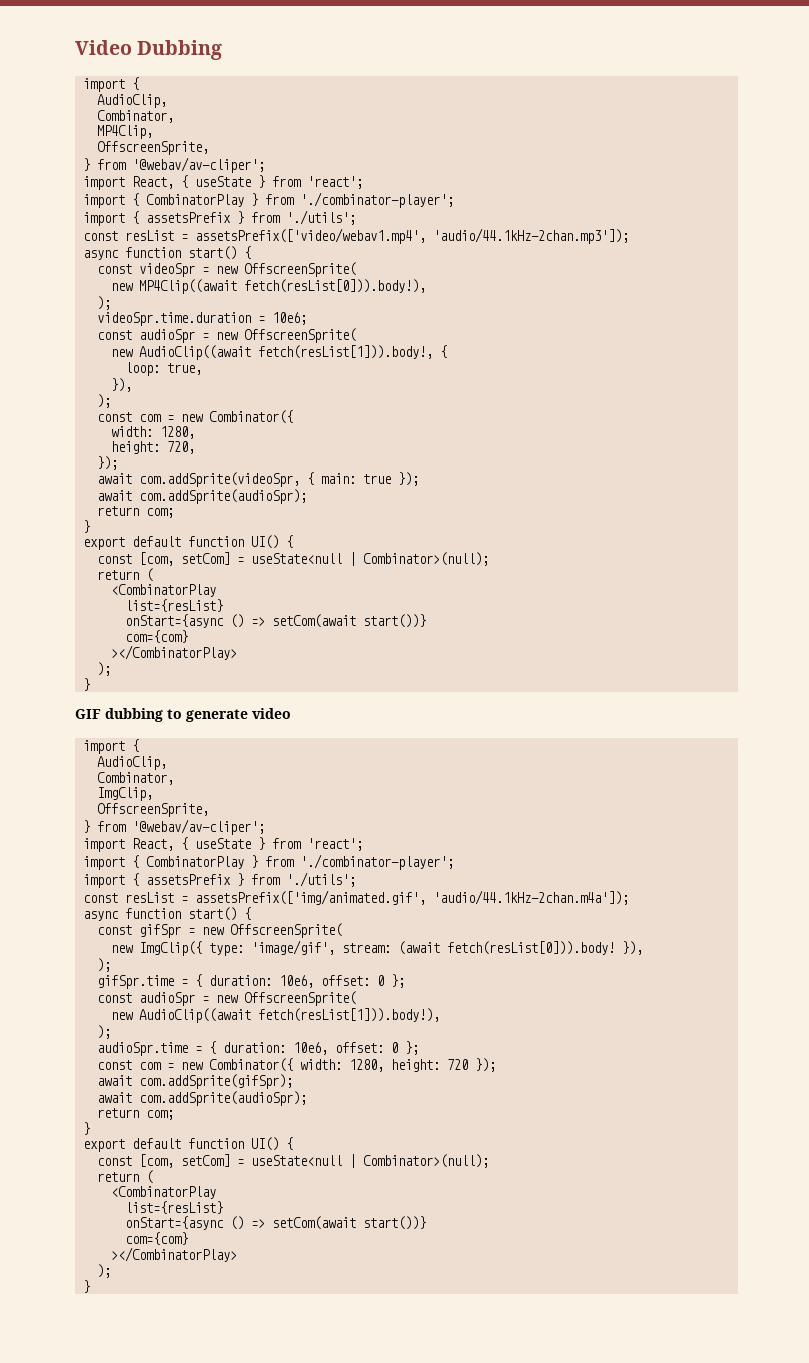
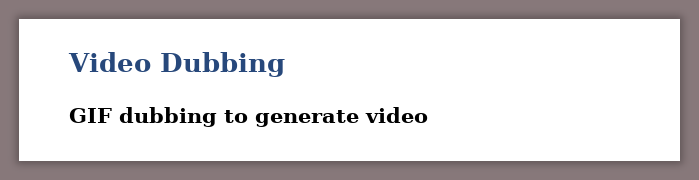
  Video Dubbing
- import {
- AudioClip,
- Combinator,
- MP4Clip,
- OffscreenSprite,
- } from '@webav/av-cliper';
- import React, { useState } from 'react';
- import { CombinatorPlay } from './combinator-player';
- import { assetsPrefix } from './utils';
- const resList = assetsPrefix(['video/webav1.mp4', 'audio/44.1kHz-2chan.mp3']);
- async function start() {
- const videoSpr = new OffscreenSprite(
- new MP4Clip((await fetch(resList[0])).body!),
- );
- videoSpr.time.duration = 10e6;
- const audioSpr = new OffscreenSprite(
- new AudioClip((await fetch(resList[1])).body!, {
- loop: true,
- }),
- );
- const com = new Combinator({
- width: 1280,
- height: 720,
- });
- await com.addSprite(videoSpr, { main: true });
- await com.addSprite(audioSpr);
- return com;
- }
- export default function UI() {
- const [com, setCom] = useState<null | Combinator>(null);
- return (
- <CombinatorPlay
- list={resList}
- onStart={async () => setCom(await start())}
- com={com}
- ></CombinatorPlay>
- );
- }
  GIF dubbing to generate video
- import {
- AudioClip,
- Combinator,
- ImgClip,
- OffscreenSprite,
- } from '@webav/av-cliper';
- import React, { useState } from 'react';
- import { CombinatorPlay } from './combinator-player';
- import { assetsPrefix } from './utils';
- const resList = assetsPrefix(['img/animated.gif', 'audio/44.1kHz-2chan.m4a']);
- async function start() {
- const gifSpr = new OffscreenSprite(
- new ImgClip({ type: 'image/gif', stream: (await fetch(resList[0])).body! }),
- );
- gifSpr.time = { duration: 10e6, offset: 0 };
- const audioSpr = new OffscreenSprite(
- new AudioClip((await fetch(resList[1])).body!),
- );
- audioSpr.time = { duration: 10e6, offset: 0 };
- const com = new Combinator({ width: 1280, height: 720 });
- await com.addSprite(gifSpr);
- await com.addSprite(audioSpr);
- return com;
- }
- export default function UI() {
- const [com, setCom] = useState<null | Combinator>(null);
- return (
- <CombinatorPlay
- list={resList}
- onStart={async () => setCom(await start())}
- com={com}
- ></CombinatorPlay>
- );
- }

